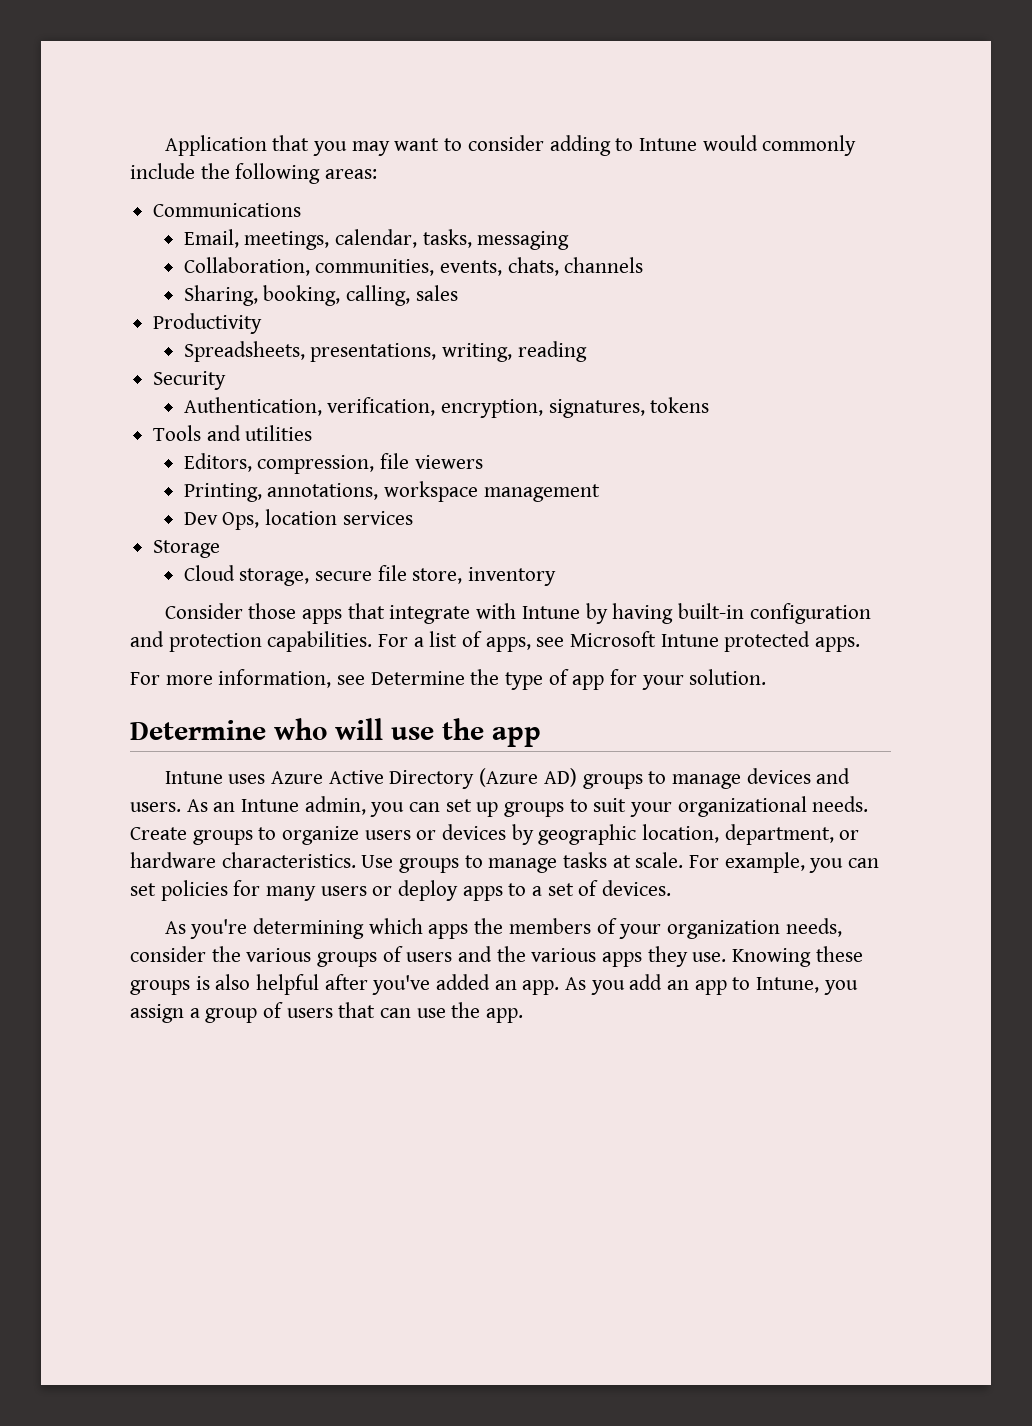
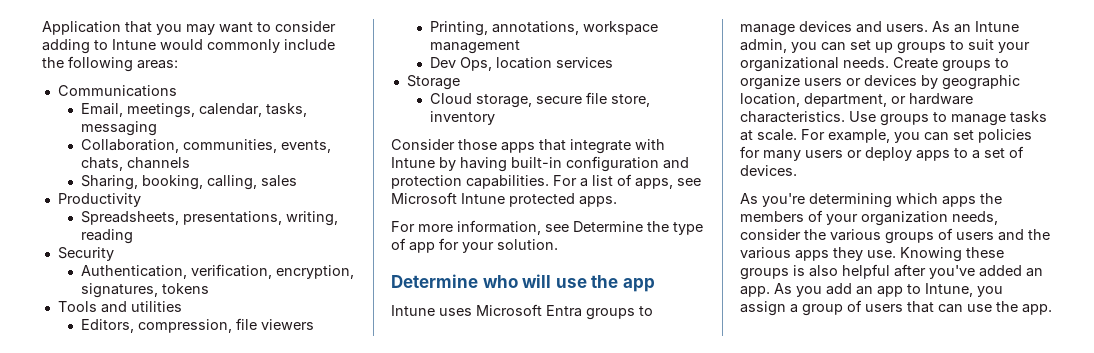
- Intune uses Azure Active Directory (Azure AD) groups to manage devices and users.
+ Intune uses Microsoft Entra groups to manage devices and users.

